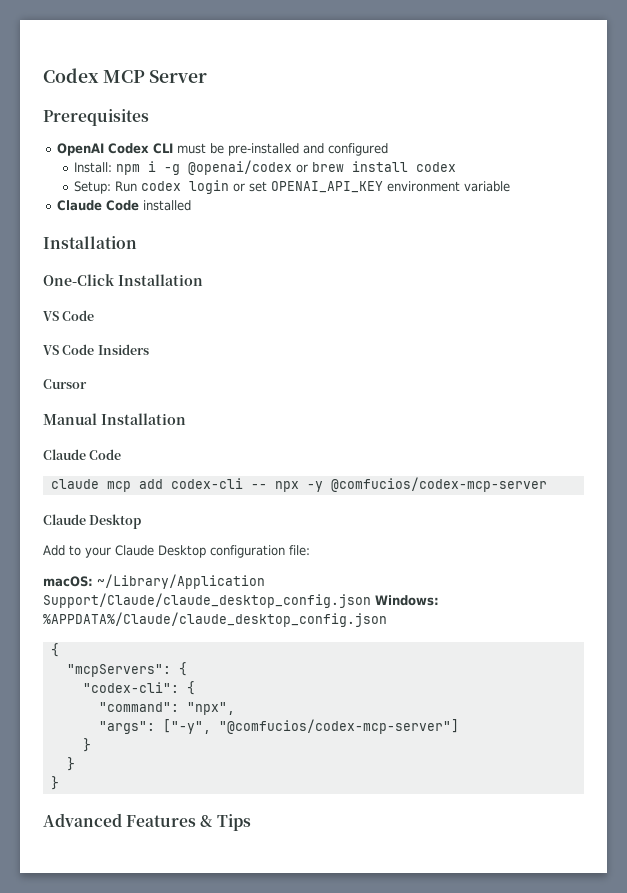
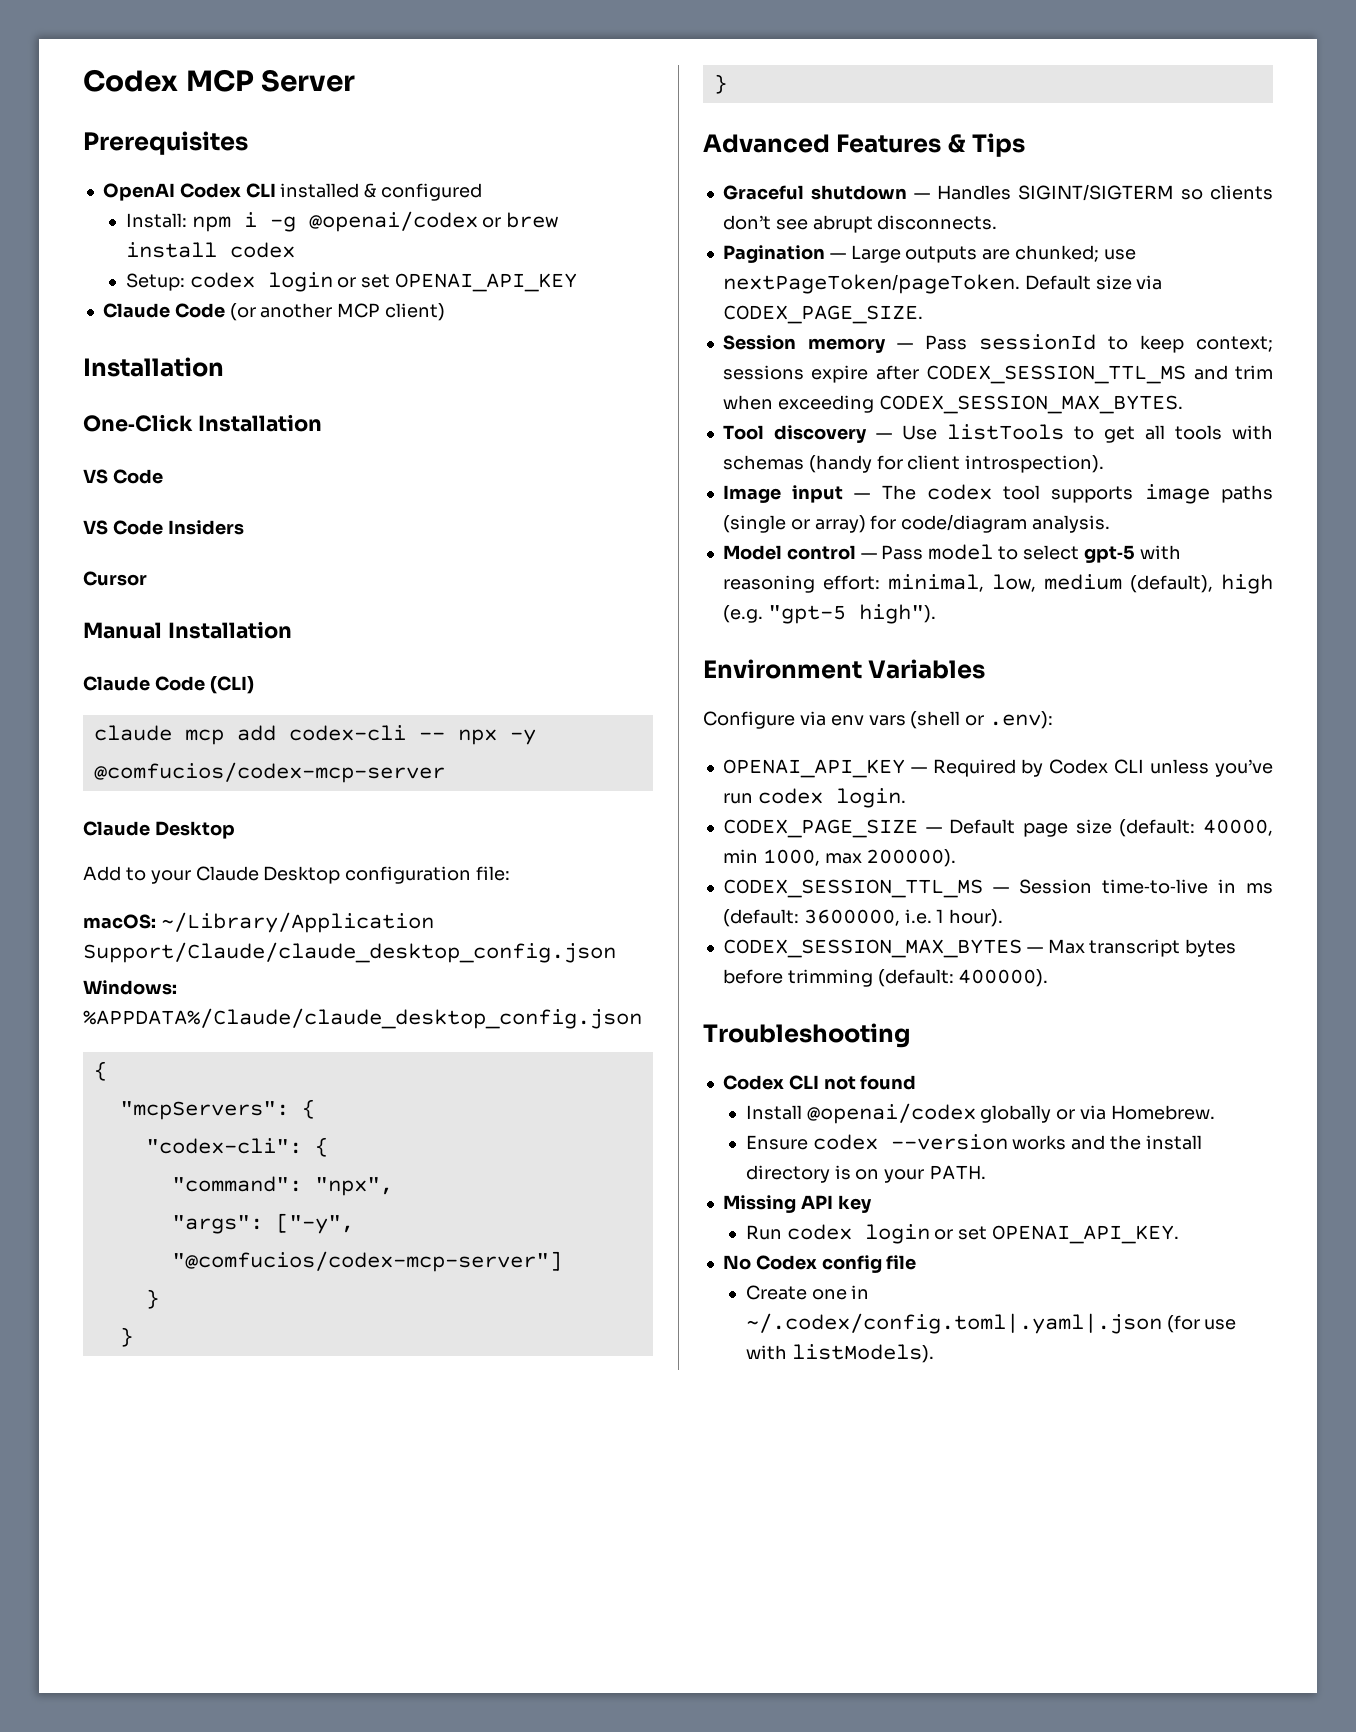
- OpenAI Codex CLI must be pre-installed and configured
+ OpenAI Codex CLI installed & configured
- Setup: Run codex login or set OPENAI_API_KEY environment variable
- Claude Code installed
+ Setup: codex login or set OPENAI_API_KEY
+ Claude Code (or another MCP client)
  Manual Installation
- Claude Code
+ Claude Code (CLI)
- macOS: ~/Library/Application Support/Claude/claude_desktop_config.json Windows: %APPDATA%/Claude/claude_desktop_config.json
+ macOS: ~/Library/Application Support/Claude/claude_desktop_config.json
+ Windows: %APPDATA%/Claude/claude_desktop_config.json
+ Graceful shutdown — Handles SIGINT/SIGTERM so clients don’t see abrupt disconnects.
+ Pagination — Large outputs are chunked; use nextPageToken/pageToken. Default size via CODEX_PAGE_SIZE.
+ Session memory — Pass sessionId to keep context; sessions expire after CODEX_SESSION_TTL_MS and trim when exceeding CODEX_SESSION_MAX_BYTES.
+ Tool discovery — Use listTools to get all tools with schemas (handy for client introspection).
+ Image input — The codex tool supports image paths (single or array) for code/diagram analysis.
+ Model control — Pass model to select gpt‑5 with reasoning effort: minimal, low, medium (default), high (e.g. "gpt-5 high").
+ Environment Variables
+ Configure via env vars (shell or .env):
+ OPENAI_API_KEY — Required by Codex CLI unless you’ve run codex login.
+ CODEX_PAGE_SIZE — Default page size (default: 40000, min 1000, max 200000).
+ CODEX_SESSION_TTL_MS — Session time‑to‑live in ms (default: 3600000, i.e. 1 hour).
+ CODEX_SESSION_MAX_BYTES — Max transcript bytes before trimming (default: 400000).
+ Troubleshooting
+ Codex CLI not found
+ Install @openai/codex globally or via Homebrew.
+ Ensure codex --version works and the install directory is on your PATH.
+ Missing API key
+ Run codex login or set OPENAI_API_KEY.
+ No Codex config file
+ Create one in ~/.codex/config.toml|.yaml|.json (for use with listModels).

